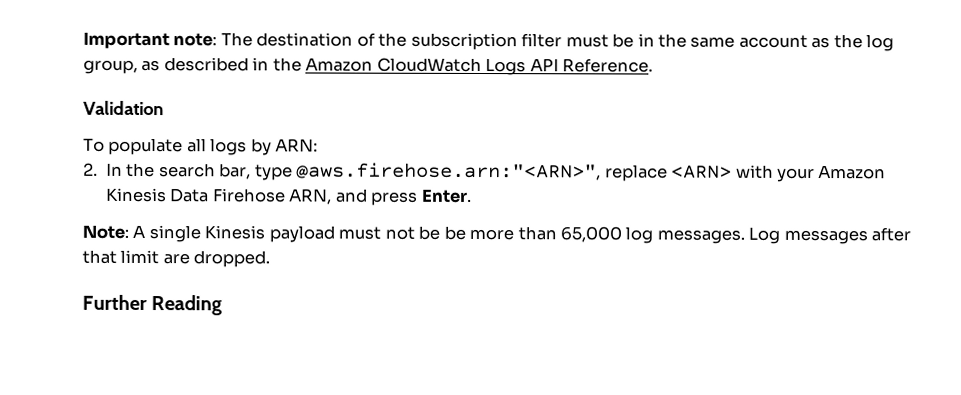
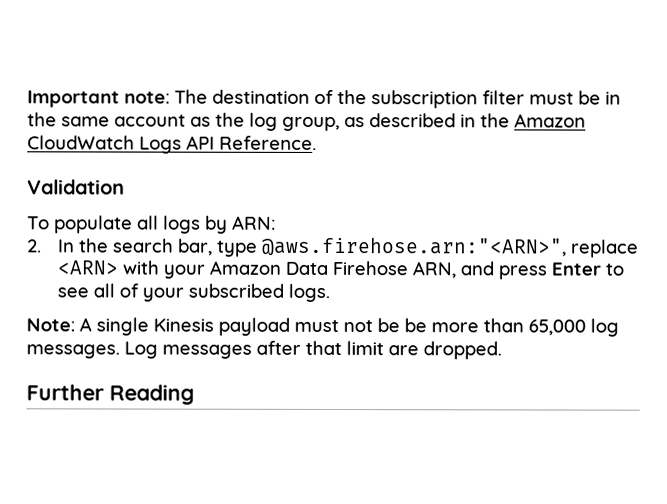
- 2. In the search bar, type @aws.firehose.arn:"<ARN>", replace <ARN> with your Amazon Kinesis Data Firehose ARN, and press Enter.
+ 2. In the search bar, type @aws.firehose.arn:"<ARN>", replace <ARN> with your Amazon Data Firehose ARN, and press Enter to see all of your subscribed logs.

